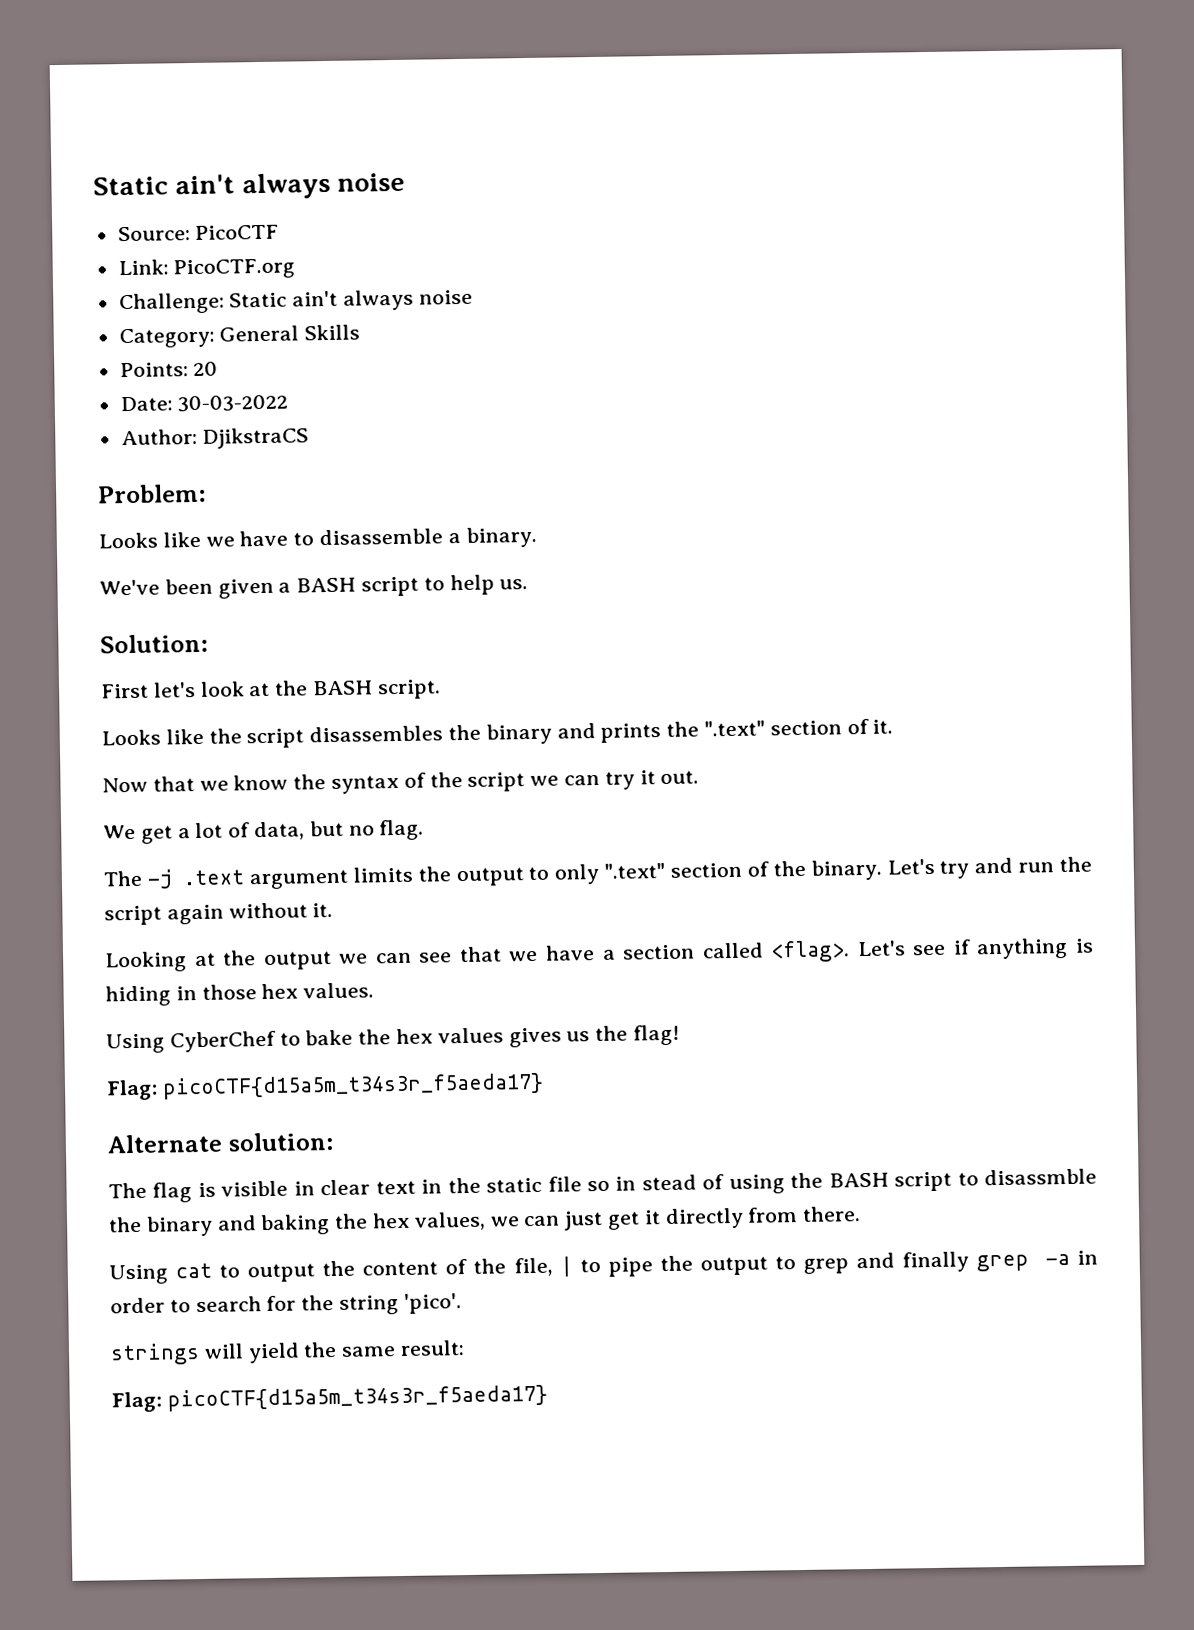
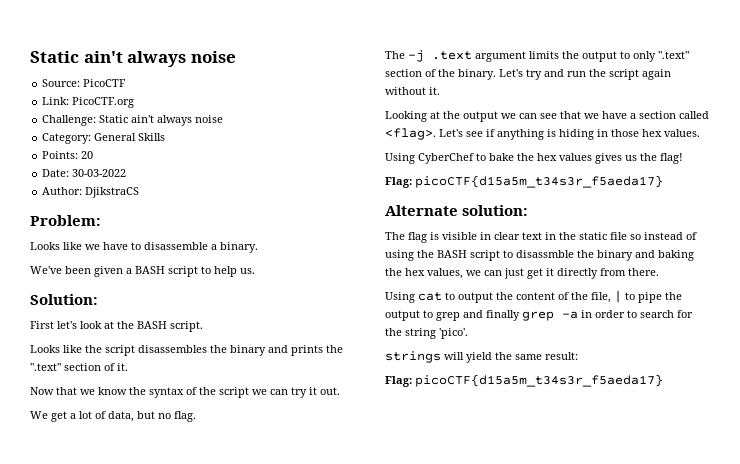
- The flag is visible in clear text in the static file so in stead of using the BASH script to disassmble the binary and baking the hex values, we can just get it directly from there.
+ The flag is visible in clear text in the static file so instead of using the BASH script to disassmble the binary and baking the hex values, we can just get it directly from there.

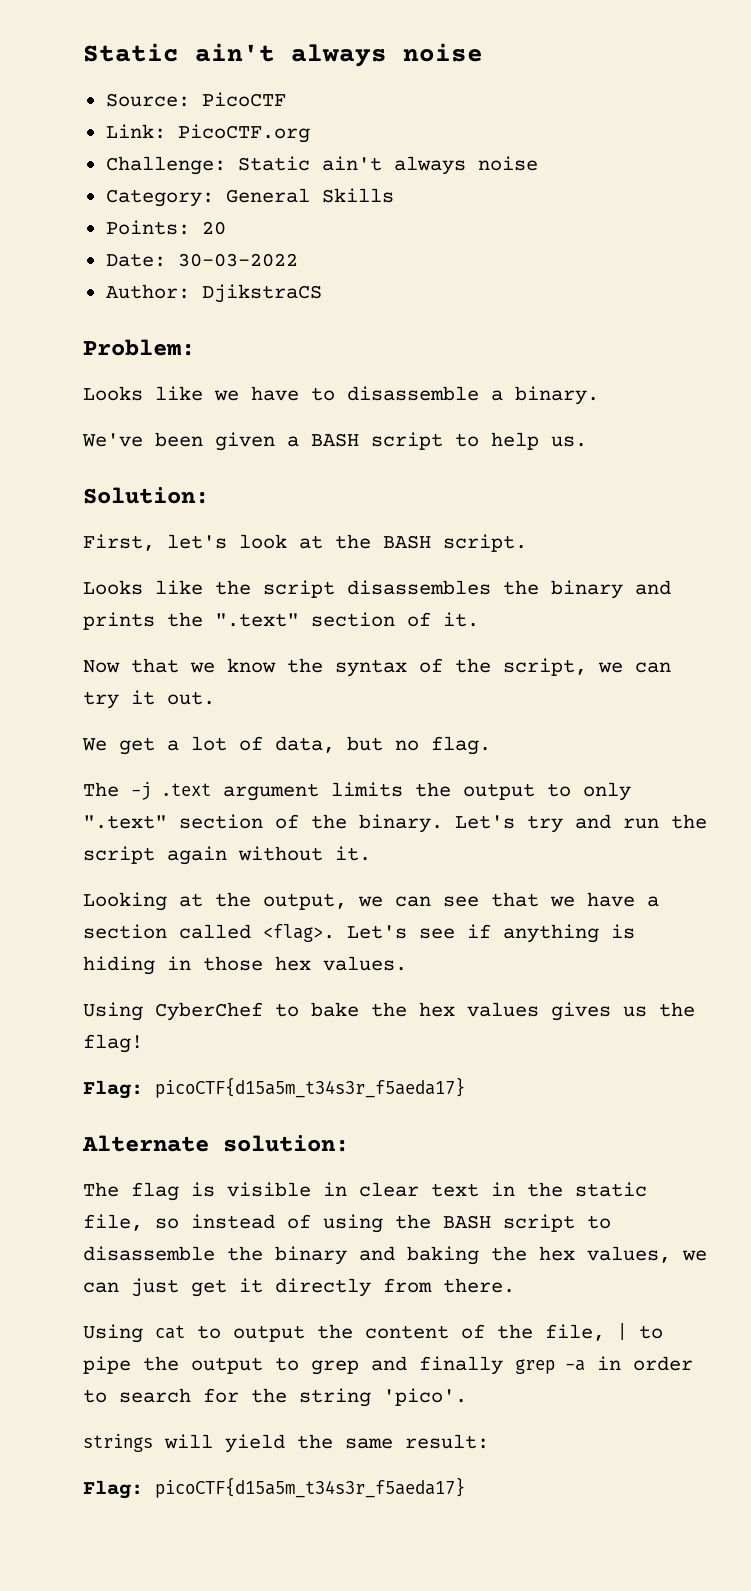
- First let's look at the BASH script.
+ First, let's look at the BASH script.
- Now that we know the syntax of the script we can try it out.
+ Now that we know the syntax of the script, we can try it out.
- Looking at the output we can see that we have a section called <flag>.
+ Looking at the output, we can see that we have a section called <flag>.
- The flag is visible in clear text in the static file so instead of using the BASH script to disassmble the binary and baking the hex values, we can just get it directly from there.
+ The flag is visible in clear text in the static file, so instead of using the BASH script to disassemble the binary and baking the hex values, we can just get it directly from there.

